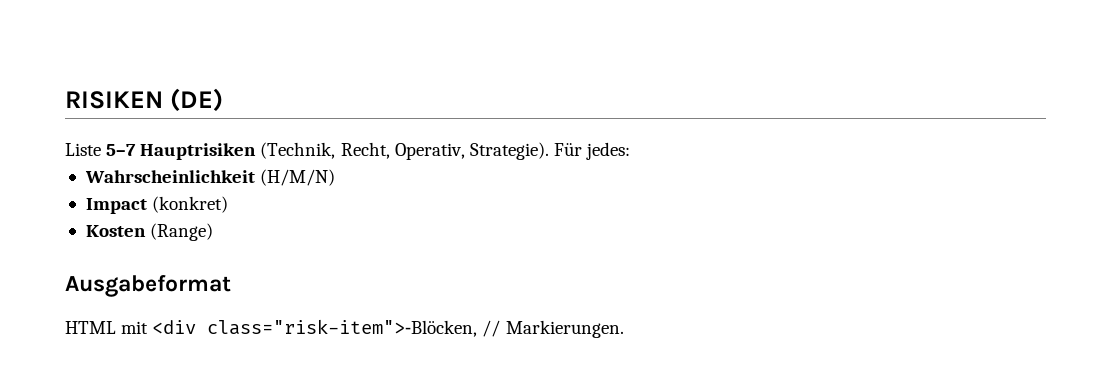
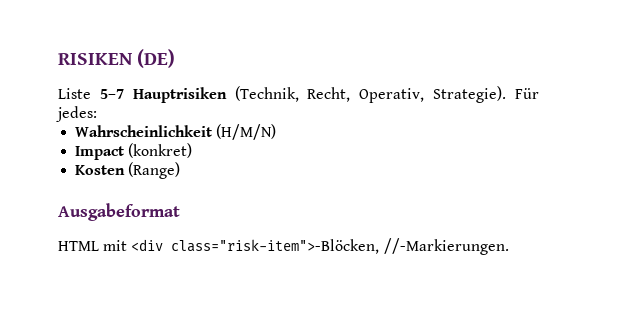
- HTML mit <div class="risk-item">‑Blöcken, // Markierungen.
+ HTML mit <div class="risk-item">‑Blöcken, //‑Markierungen.

